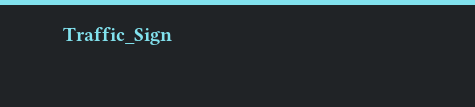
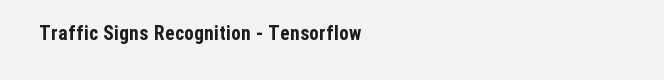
- Traffic_Sign
+ Traffic Signs Recognition - Tensorflow

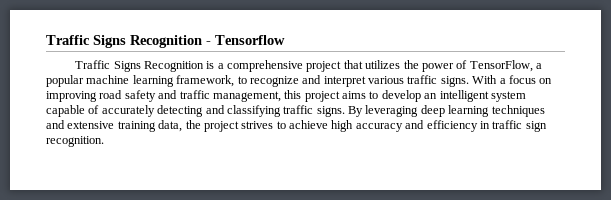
+ Traffic Signs Recognition is a comprehensive project that utilizes the power of TensorFlow, a popular machine learning framework, to recognize and interpret various traffic signs. With a focus on improving road safety and traffic management, this project aims to develop an intelligent system capable of accurately detecting and classifying traffic signs. By leveraging deep learning techniques and extensive training data, the project strives to achieve high accuracy and efficiency in traffic sign recognition.

